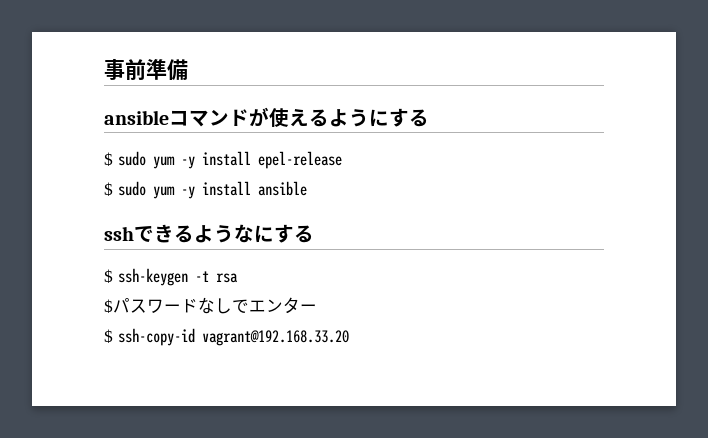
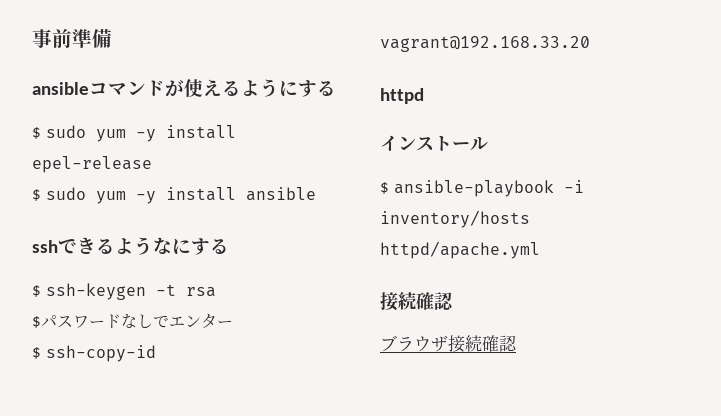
+ httpd
+ インストール
+ $ ansible-playbook -i inventory/hosts httpd/apache.yml
+ 接続確認
+ ブラウザ接続確認

